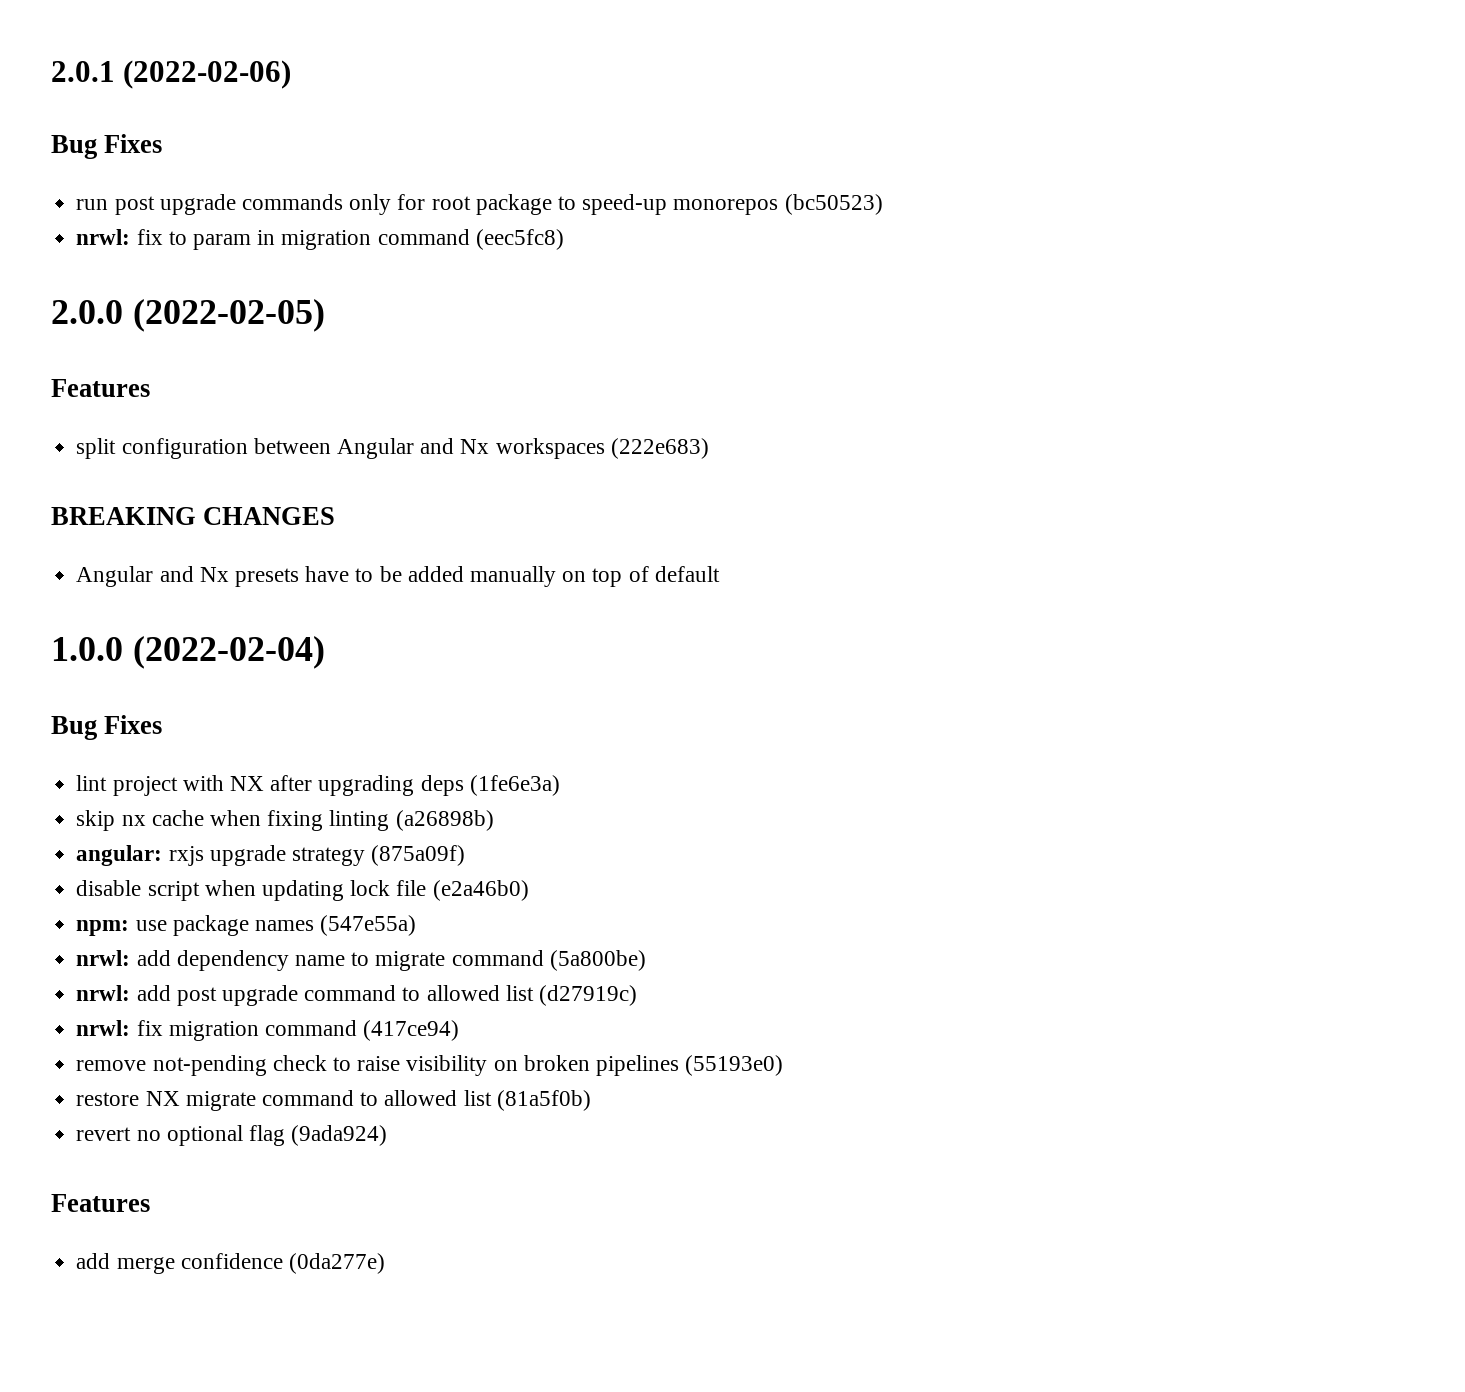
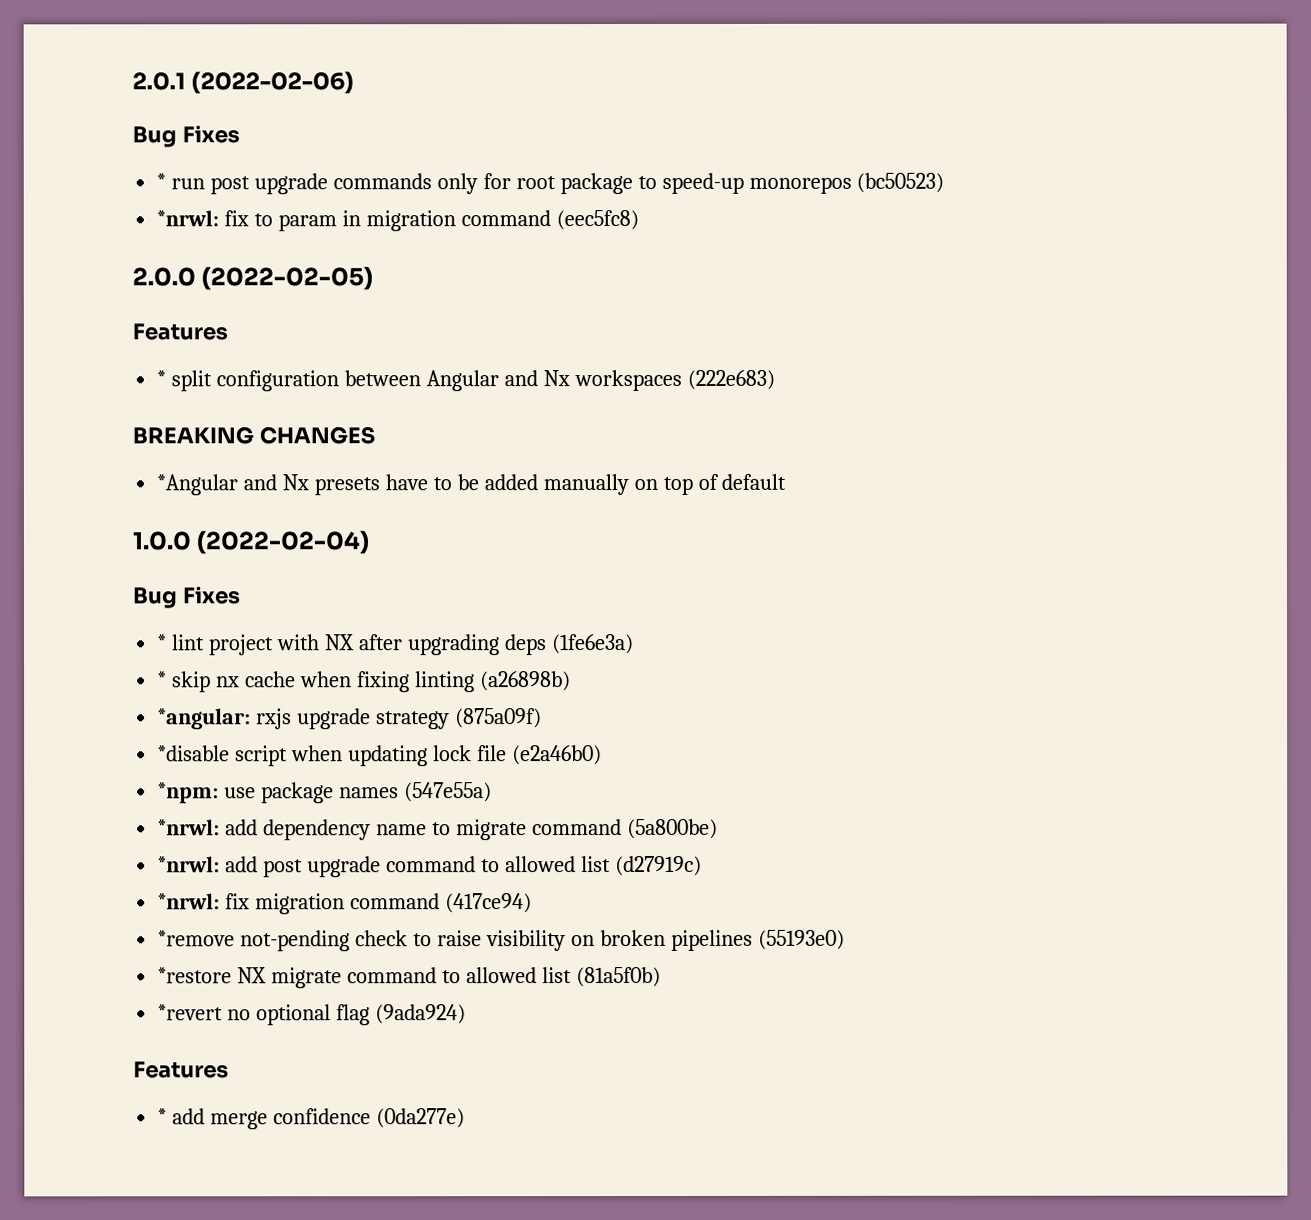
- run post upgrade commands only for root package to speed-up monorepos (bc50523)
+ * run post upgrade commands only for root package to speed-up monorepos (bc50523)
- nrwl: fix to param in migration command (eec5fc8)
+ *nrwl: fix to param in migration command (eec5fc8)
- split configuration between Angular and Nx workspaces (222e683)
+ * split configuration between Angular and Nx workspaces (222e683)
- Angular and Nx presets have to be added manually on top of default
+ *Angular and Nx presets have to be added manually on top of default
- lint project with NX after upgrading deps (1fe6e3a)
+ * lint project with NX after upgrading deps (1fe6e3a)
- skip nx cache when fixing linting (a26898b)
+ * skip nx cache when fixing linting (a26898b)
- angular: rxjs upgrade strategy (875a09f)
+ *angular: rxjs upgrade strategy (875a09f)
- disable script when updating lock file (e2a46b0)
+ *disable script when updating lock file (e2a46b0)
- npm: use package names (547e55a)
+ *npm: use package names (547e55a)
- nrwl: add dependency name to migrate command (5a800be)
+ *nrwl: add dependency name to migrate command (5a800be)
- nrwl: add post upgrade command to allowed list (d27919c)
+ *nrwl: add post upgrade command to allowed list (d27919c)
- nrwl: fix migration command (417ce94)
+ *nrwl: fix migration command (417ce94)
- remove not-pending check to raise visibility on broken pipelines (55193e0)
+ *remove not-pending check to raise visibility on broken pipelines (55193e0)
- restore NX migrate command to allowed list (81a5f0b)
+ *restore NX migrate command to allowed list (81a5f0b)
- revert no optional flag (9ada924)
+ *revert no optional flag (9ada924)
- add merge confidence (0da277e)
+ * add merge confidence (0da277e)

